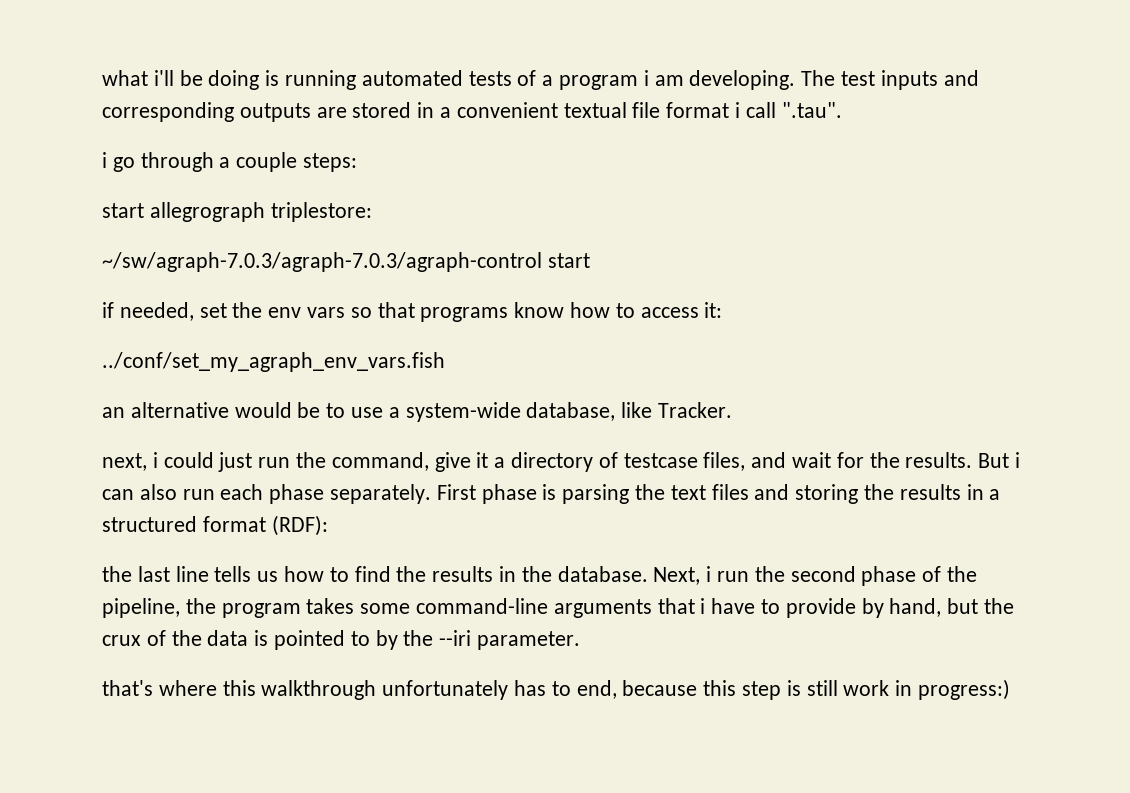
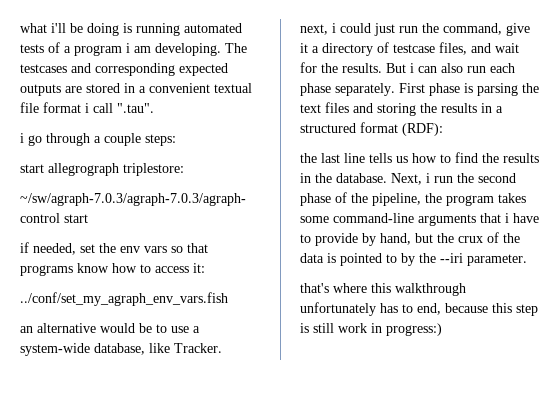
- The test inputs and corresponding outputs are stored in a convenient textual file format i call ".tau".
+ The testcases and corresponding expected outputs are stored in a convenient textual file format i call ".tau".

